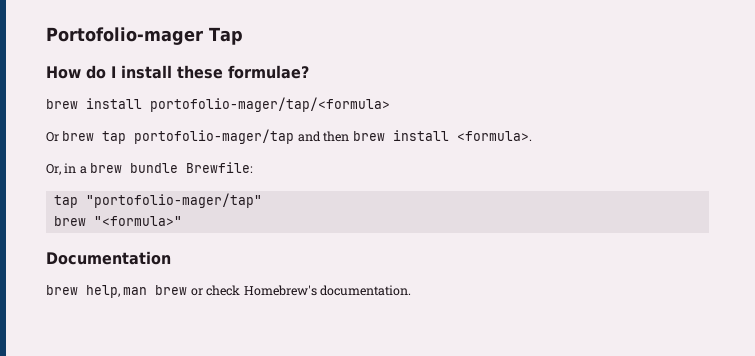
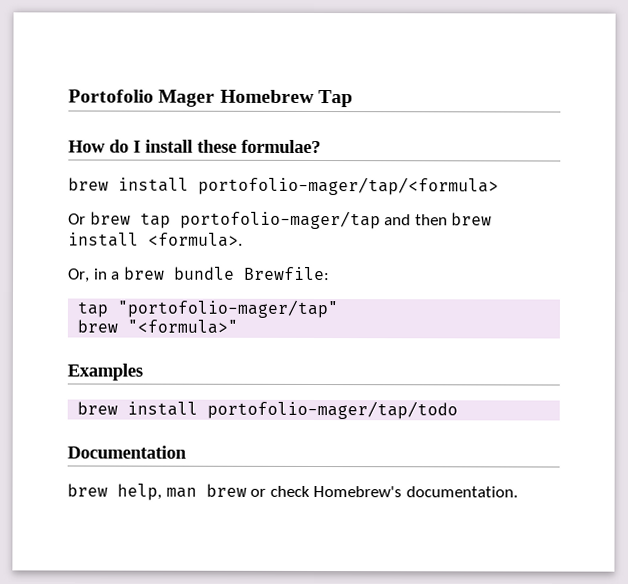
- Portofolio-mager Tap
+ Portofolio Mager Homebrew Tap
+ Examples
+ brew install portofolio-mager/tap/todo

